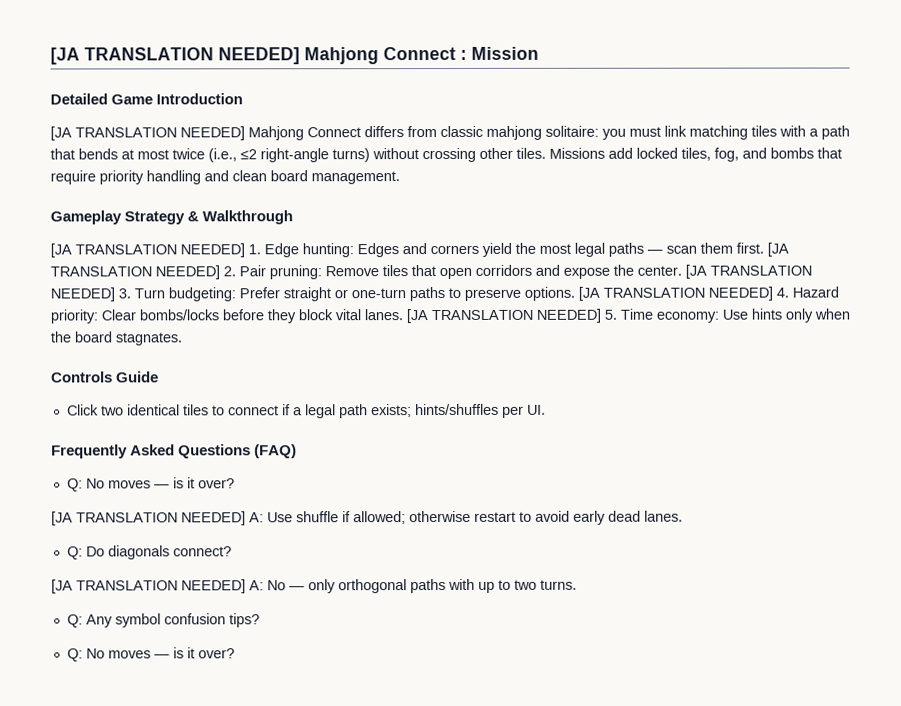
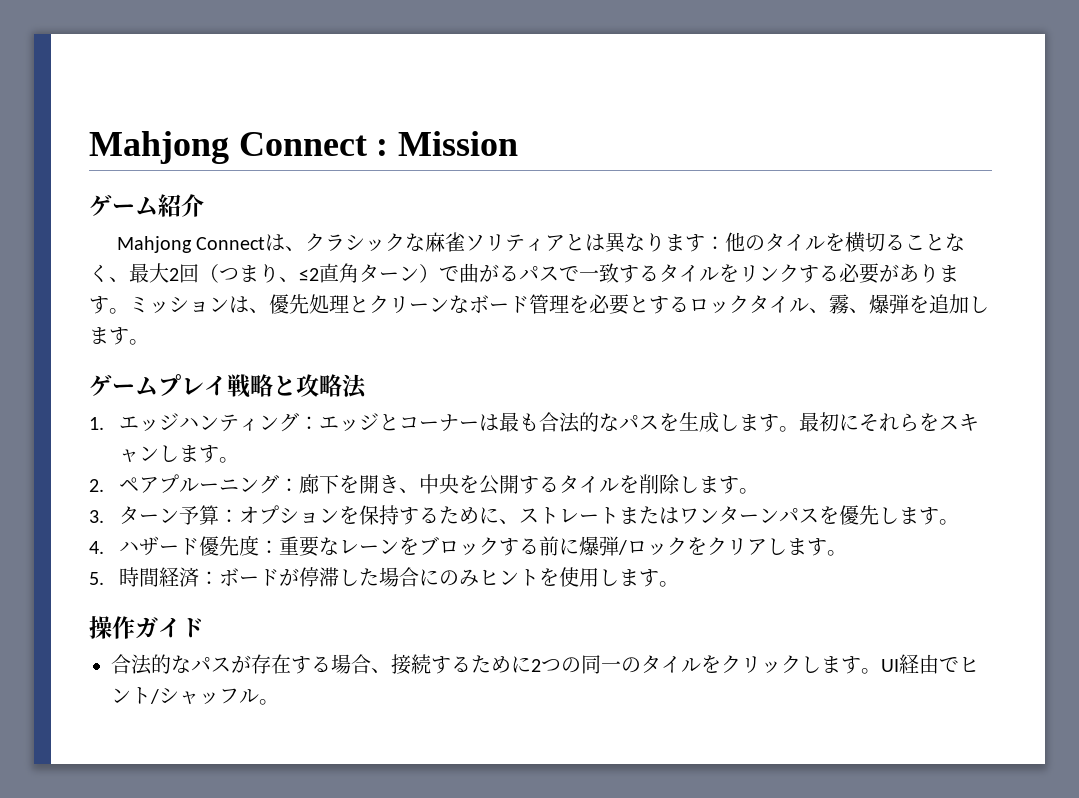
- [JA TRANSLATION NEEDED] Mahjong Connect : Mission
+ Mahjong Connect : Mission
- Detailed Game Introduction
- [JA TRANSLATION NEEDED] Mahjong Connect differs from classic mahjong solitaire: you must link matching tiles with a path that bends at most twice (i.e., ≤2 right‑angle turns) without crossing other tiles. Missions add locked tiles, fog, and bombs that require priority handling and clean board management.
- Gameplay Strategy & Walkthrough
- [JA TRANSLATION NEEDED] 1. Edge hunting: Edges and corners yield the most legal paths — scan them first. [JA TRANSLATION NEEDED] 2. Pair pruning: Remove tiles that open corridors and expose the center. [JA TRANSLATION NEEDED] 3. Turn budgeting: Prefer straight or one‑turn paths to preserve options. [JA TRANSLATION NEEDED] 4. Hazard priority: Clear bombs/locks before they block vital lanes. [JA TRANSLATION NEEDED] 5. Time economy: Use hints only when the board stagnates.
- Controls Guide
- Click two identical tiles to connect if a legal path exists; hints/shuffles per UI.
- Frequently Asked Questions (FAQ)
- Q: No moves — is it over?
- [JA TRANSLATION NEEDED] A: Use shuffle if allowed; otherwise restart to avoid early dead lanes.
- Q: Do diagonals connect?
- [JA TRANSLATION NEEDED] A: No — only orthogonal paths with up to two turns.
- Q: Any symbol confusion tips?
- Q: No moves — is it over?
+ ゲーム紹介
+ Mahjong Connectは、クラシックな麻雀ソリティアとは異なります：他のタイルを横切ることなく、最大2回（つまり、≤2直角ターン）で曲がるパスで一致するタイルをリンクする必要があります。ミッションは、優先処理とクリーンなボード管理を必要とするロックタイル、霧、爆弾を追加します。
+ ゲームプレイ戦略と攻略法
+ 1.エッジハンティング：エッジとコーナーは最も合法的なパスを生成します。最初にそれらをスキャンします。
+ 2.ペアプルーニング：廊下を開き、中央を公開するタイルを削除します。
+ 3.ターン予算：オプションを保持するために、ストレートまたはワンターンパスを優先します。
+ 4.ハザード優先度：重要なレーンをブロックする前に爆弾/ロックをクリアします。
+ 5.時間経済：ボードが停滞した場合にのみヒントを使用します。
+ 操作ガイド
+ 合法的なパスが存在する場合、接続するために2つの同一のタイルをクリックします。UI経由でヒント/シャッフル。

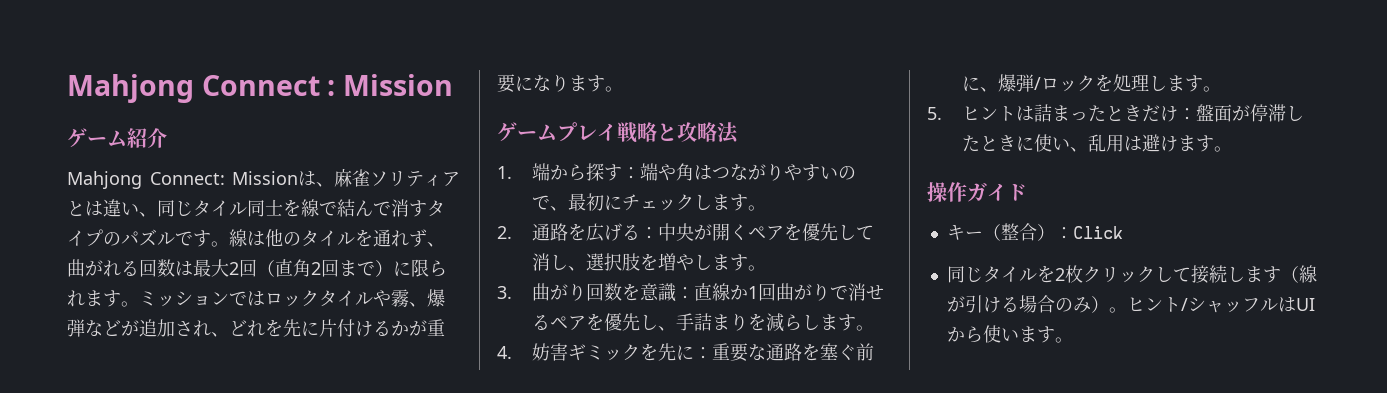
- Mahjong Connectは、クラシックな麻雀ソリティアとは異なります：他のタイルを横切ることなく、最大2回（つまり、≤2直角ターン）で曲がるパスで一致するタイルをリンクする必要があります。ミッションは、優先処理とクリーンなボード管理を必要とするロックタイル、霧、爆弾を追加します。
+ Mahjong Connect: Missionは、麻雀ソリティアとは違い、同じタイル同士を線で結んで消すタイプのパズルです。線は他のタイルを通れず、曲がれる回数は最大2回（直角2回まで）に限られます。ミッションではロックタイルや霧、爆弾などが追加され、どれを先に片付けるかが重要になります。
- 1.エッジハンティング：エッジとコーナーは最も合法的なパスを生成します。最初にそれらをスキャンします。
- 2.ペアプルーニング：廊下を開き、中央を公開するタイルを削除します。
- 3.ターン予算：オプションを保持するために、ストレートまたはワンターンパスを優先します。
- 4.ハザード優先度：重要なレーンをブロックする前に爆弾/ロックをクリアします。
+ 1.端から探す：端や角はつながりやすいので、最初にチェックします。
+ 2.通路を広げる：中央が開くペアを優先して消し、選択肢を増やします。
+ 3.曲がり回数を意識：直線か1回曲がりで消せるペアを優先し、手詰まりを減らします。
+ 4.妨害ギミックを先に：重要な通路を塞ぐ前に、爆弾/ロックを処理します。
- 5.時間経済：ボードが停滞した場合にのみヒントを使用します。
+ 5.ヒントは詰まったときだけ：盤面が停滞したときに使い、乱用は避けます。
  操作ガイド
- 合法的なパスが存在する場合、接続するために2つの同一のタイルをクリックします。UI経由でヒント/シャッフル。
+ キー（整合）：Click
+ 同じタイルを2枚クリックして接続します（線が引ける場合のみ）。ヒント/シャッフルはUIから使います。

